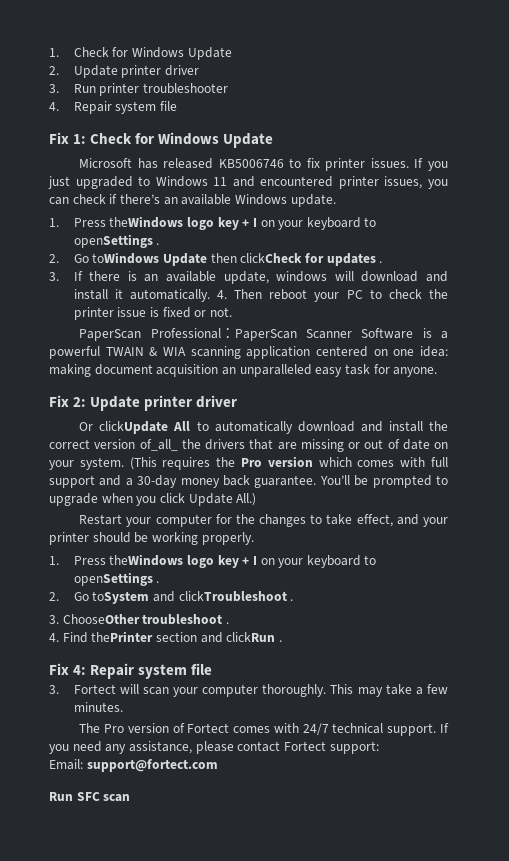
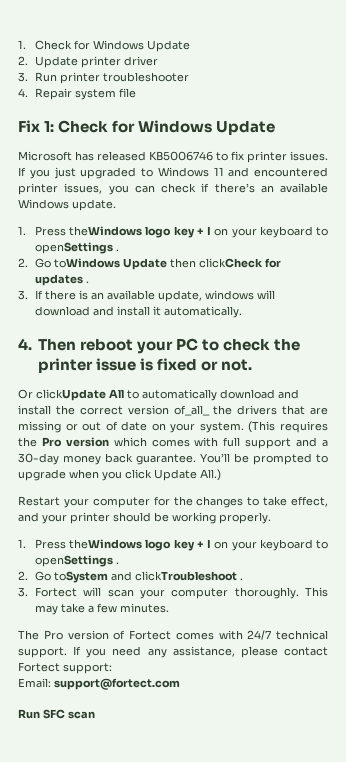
- 3. If there is an available update, windows will download and install it automatically. 4. Then reboot your PC to check the printer issue is fixed or not.
+ 3. If there is an available update, windows will download and install it automatically.
+ 4. Then reboot your PC to check the printer issue is fixed or not.
- PaperScan Professional：PaperScan Scanner Software is a powerful TWAIN & WIA scanning application centered on one idea: making document acquisition an unparalleled easy task for anyone.
- Fix 2: Update printer driver
- 3. ChooseOther troubleshoot .
- 4. Find thePrinter section and clickRun .
- Fix 4: Repair system file

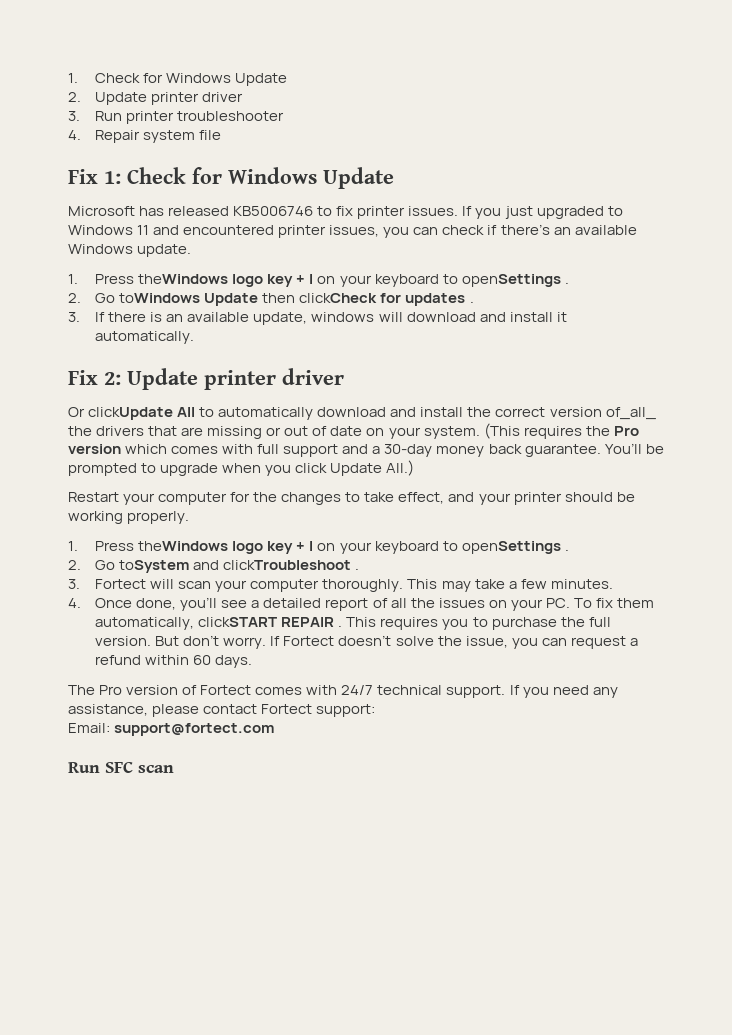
- 4. Then reboot your PC to check the printer issue is fixed or not.
+ Fix 2: Update printer driver
+ 4. Once done, you’ll see a detailed report of all the issues on your PC. To fix them automatically, clickSTART REPAIR . This requires you to purchase the full version. But don’t worry. If Fortect doesn’t solve the issue, you can request a refund within 60 days.

